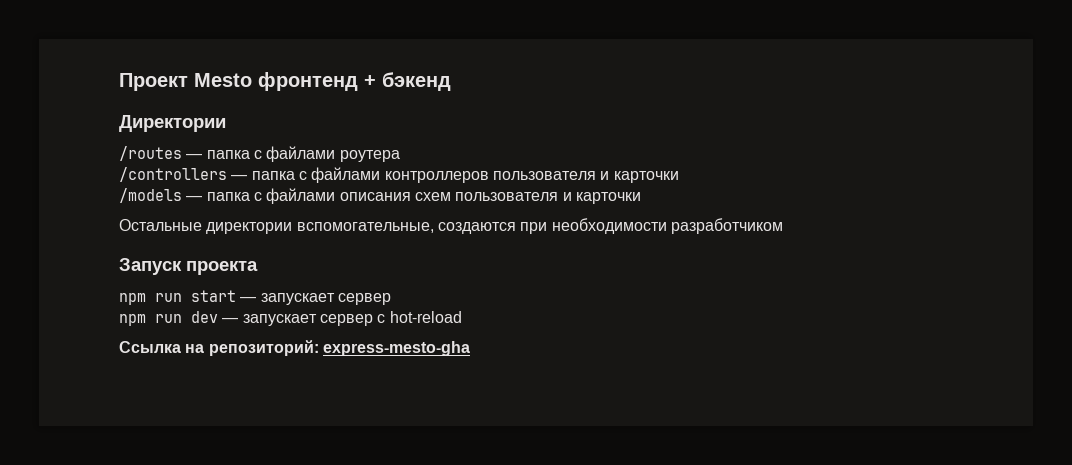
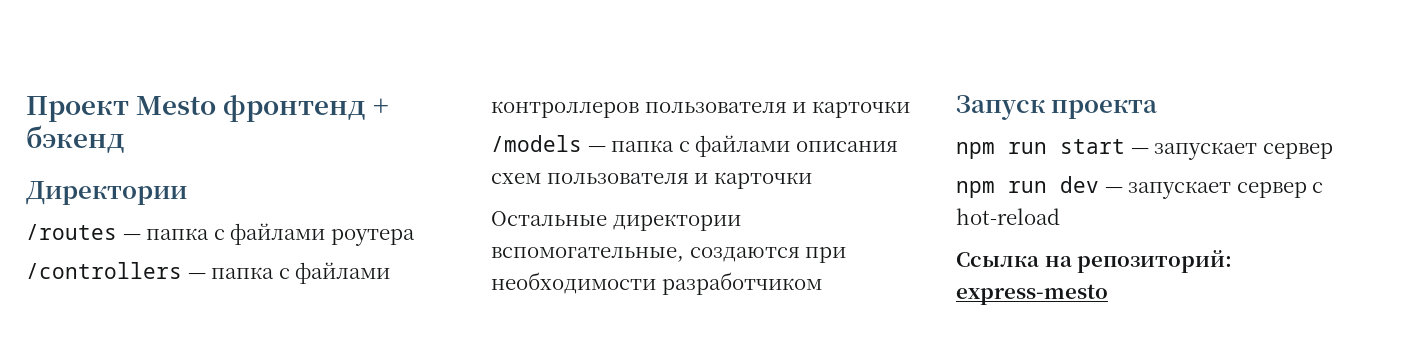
- Ссылка на репозиторий: express-mesto-gha
+ Ссылка на репозиторий: express-mesto

